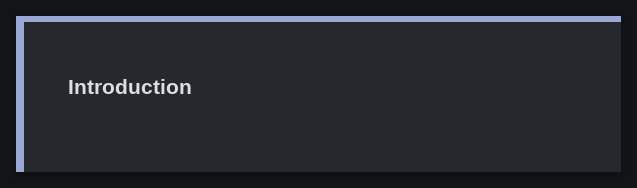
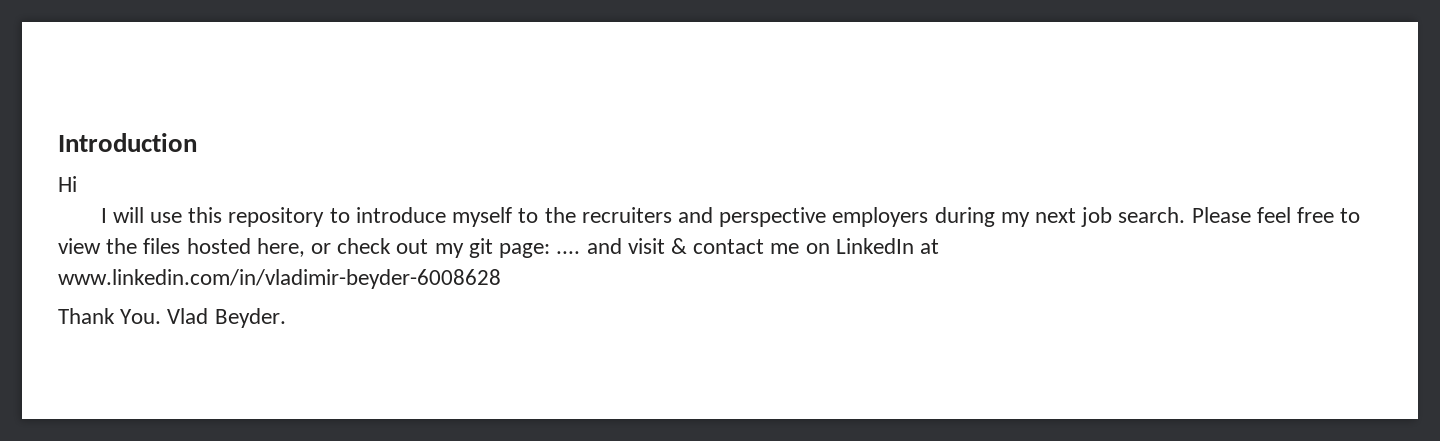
+ Hi
+ I will use this repository to introduce myself to the recruiters and perspective employers during my next job search. Please feel free to view the files hosted here, or check out my git page: .... and visit & contact me on LinkedIn at www.linkedin.com/in/vladimir-beyder-6008628
+ Thank You. Vlad Beyder.

